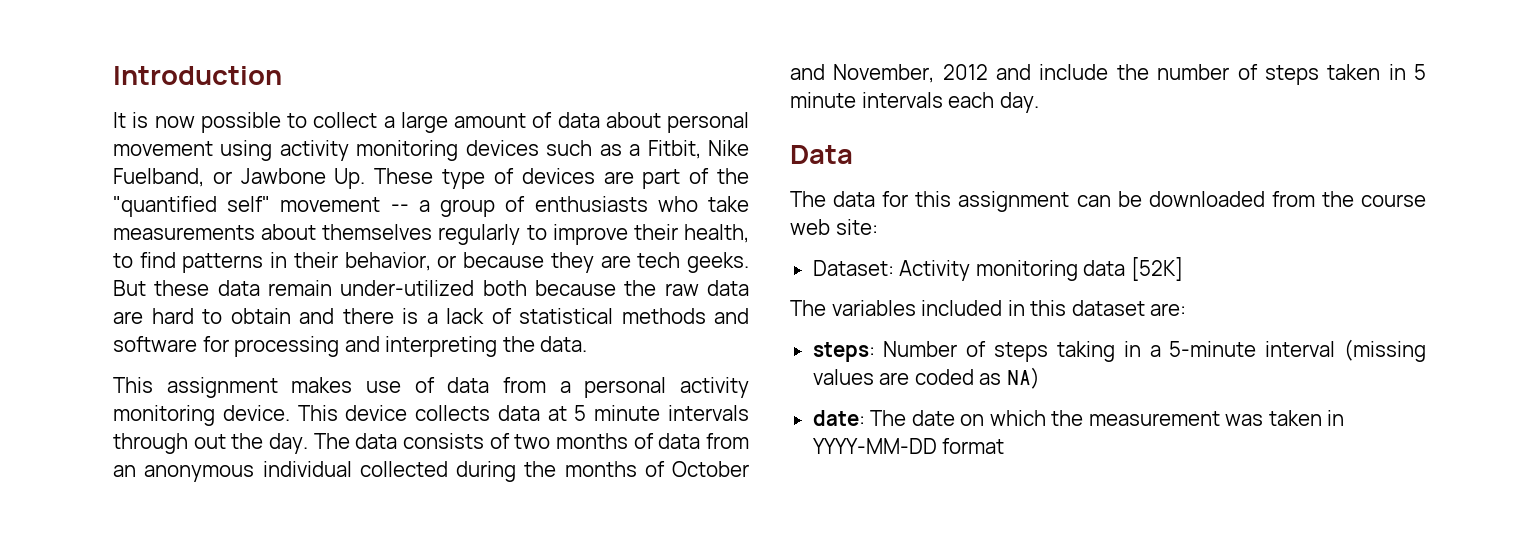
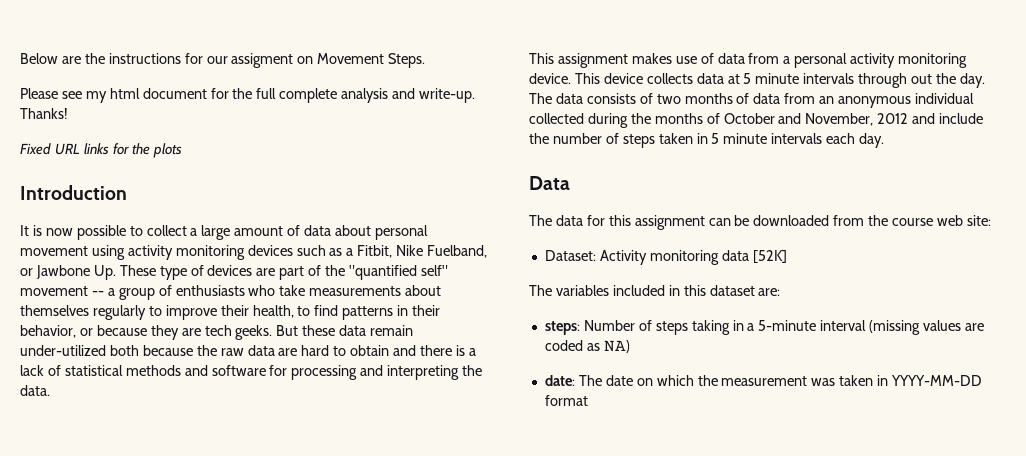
+ Below are the instructions for our assigment on Movement Steps.
+ Please see my html document for the full complete analysis and write-up. Thanks!
+ Fixed URL links for the plots

